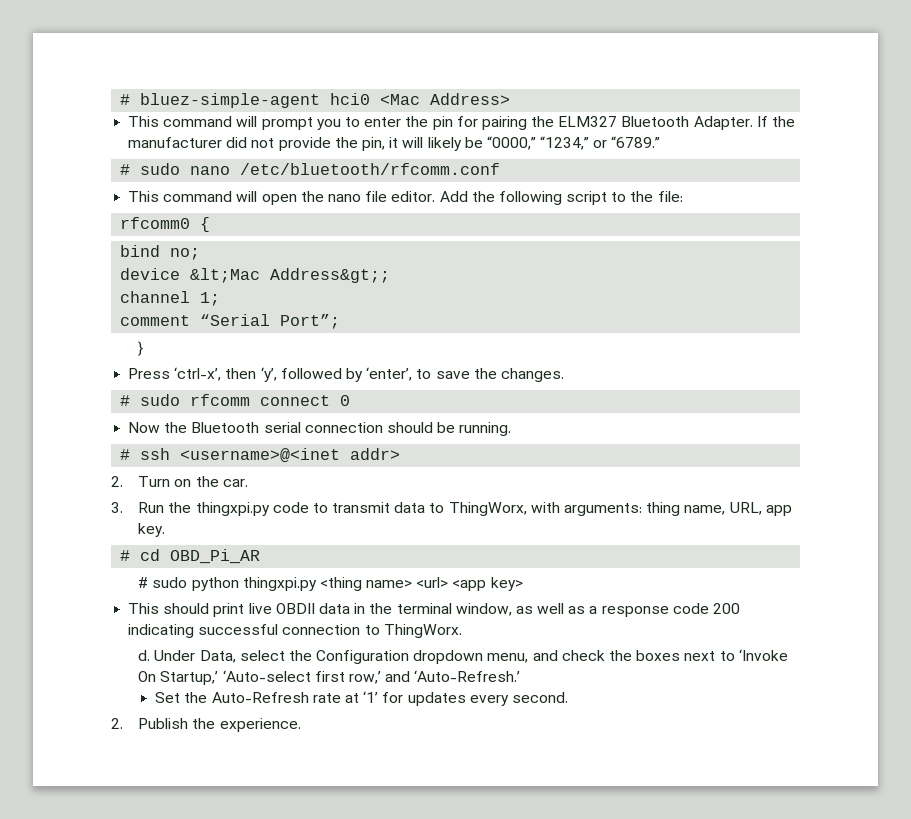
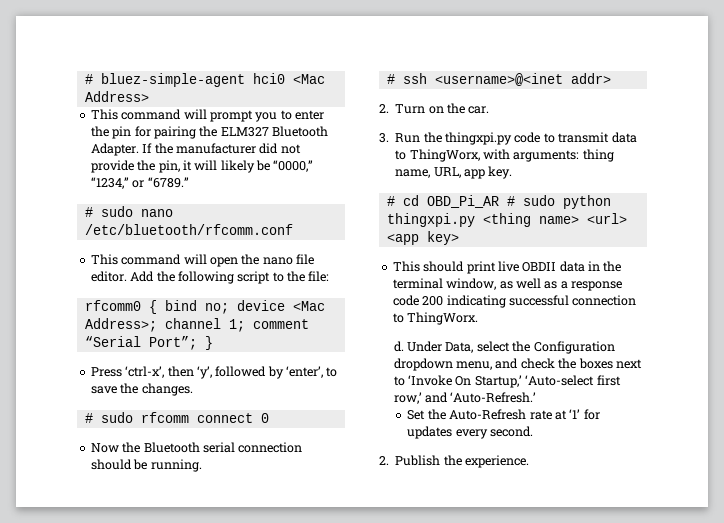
- rfcomm0 {
- bind no;
- device &lt;Mac Address&gt;;
- channel 1;
- comment “Serial Port”;
- }
+ rfcomm0 { bind no; device <Mac Address>; channel 1; comment “Serial Port”; }
- # cd OBD_Pi_AR
- # sudo python thingxpi.py <thing name> <url> <app key>
+ # cd OBD_Pi_AR # sudo python thingxpi.py <thing name> <url> <app key>

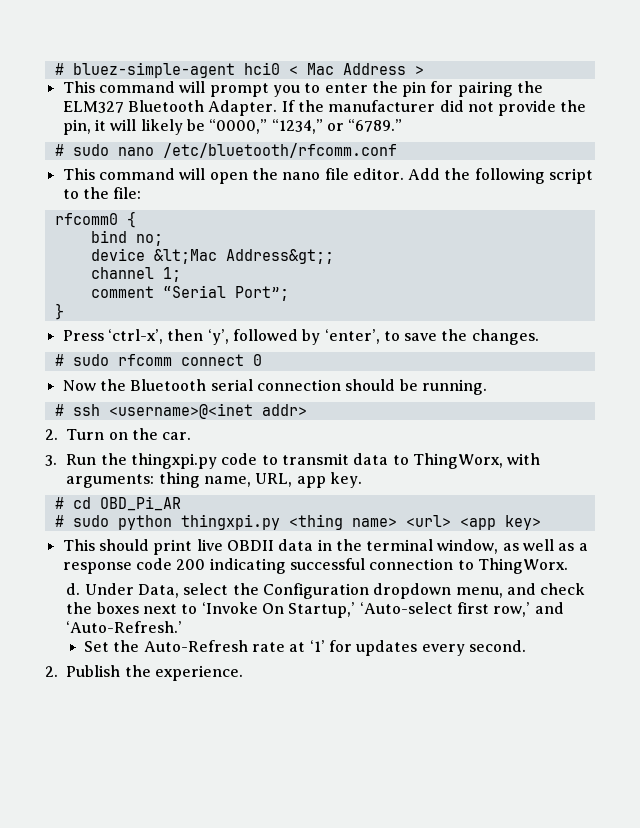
- # bluez-simple-agent hci0 <Mac Address>
+ # bluez-simple-agent hci0 < Mac Address >
- rfcomm0 { bind no; device <Mac Address>; channel 1; comment “Serial Port”; }
+ rfcomm0 {
+ bind no;
+ device &lt;Mac Address&gt;;
+ channel 1;
+ comment “Serial Port”;
+ }
- # cd OBD_Pi_AR # sudo python thingxpi.py <thing name> <url> <app key>
+ # cd OBD_Pi_AR
+ # sudo python thingxpi.py <thing name> <url> <app key>

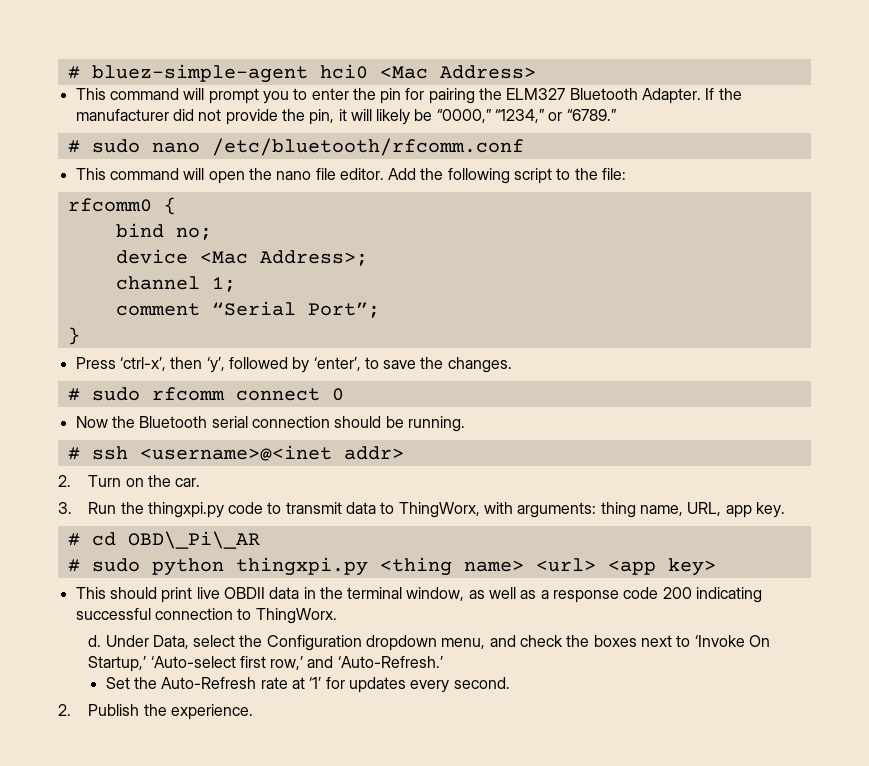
- # bluez-simple-agent hci0 < Mac Address >
+ # bluez-simple-agent hci0 <Mac Address>
- device &lt;Mac Address&gt;;
+ device <Mac Address>;
- # cd OBD_Pi_AR
+ # cd OBD\_Pi\_AR

